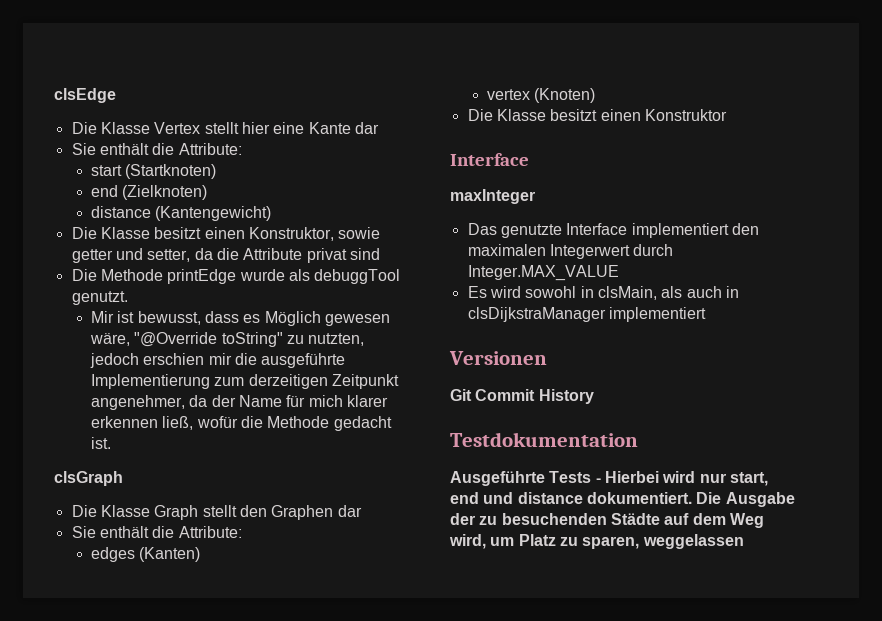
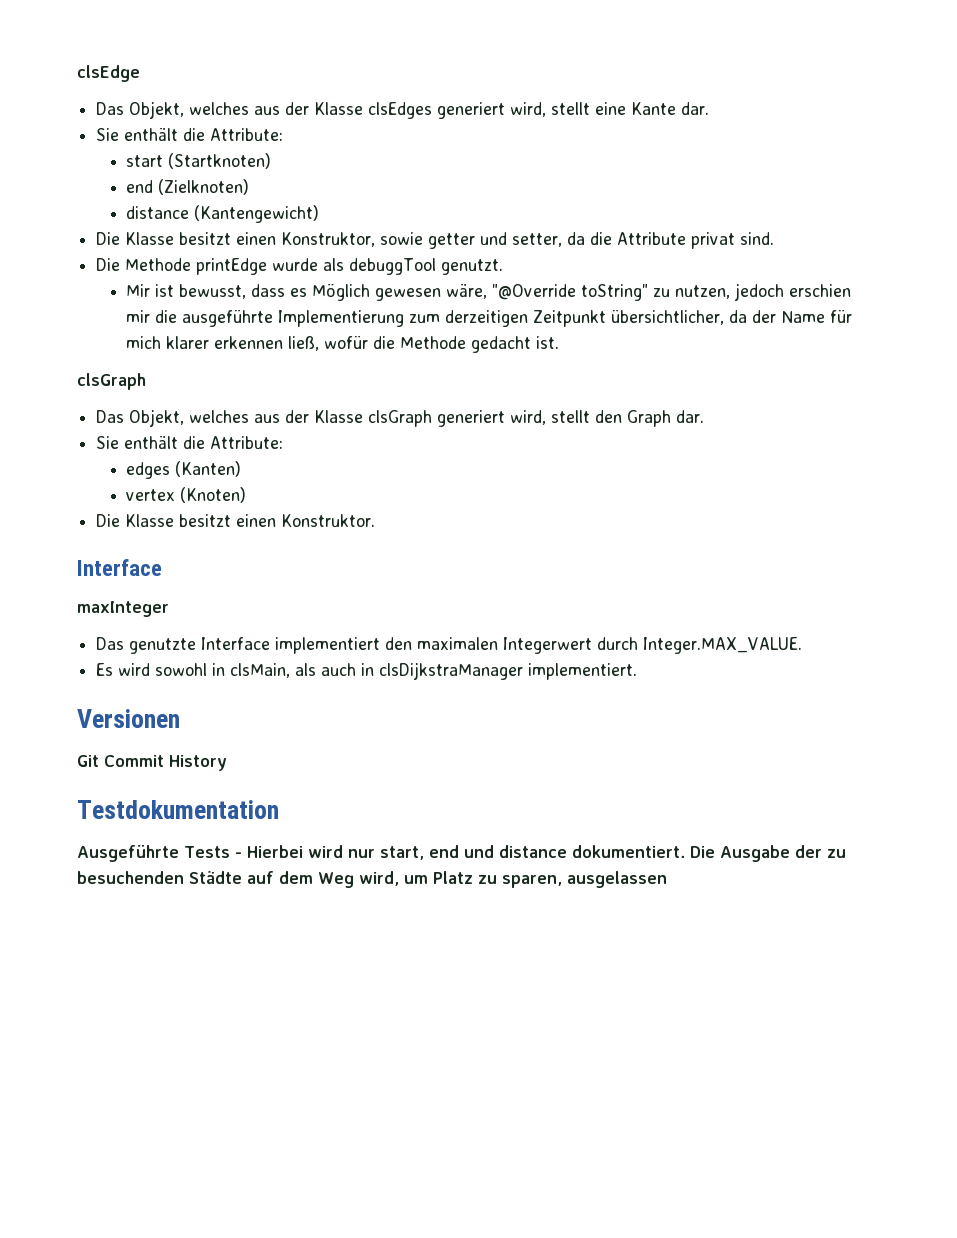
- Die Klasse Vertex stellt hier eine Kante dar
+ Das Objekt, welches aus der Klasse clsEdges generiert wird, stellt eine Kante dar.
- Die Klasse besitzt einen Konstruktor, sowie getter und setter, da die Attribute privat sind
+ Die Klasse besitzt einen Konstruktor, sowie getter und setter, da die Attribute privat sind.
- Mir ist bewusst, dass es Möglich gewesen wäre, "@Override toString" zu nutzten, jedoch erschien mir die ausgeführte Implementierung zum derzeitigen Zeitpunkt angenehmer, da der Name für mich klarer erkennen ließ, wofür die Methode gedacht ist.
+ Mir ist bewusst, dass es Möglich gewesen wäre, "@Override toString" zu nutzen, jedoch erschien mir die ausgeführte Implementierung zum derzeitigen Zeitpunkt übersichtlicher, da der Name für mich klarer erkennen ließ, wofür die Methode gedacht ist.
- Die Klasse Graph stellt den Graphen dar
+ Das Objekt, welches aus der Klasse clsGraph generiert wird, stellt den Graph dar.
- Die Klasse besitzt einen Konstruktor
+ Die Klasse besitzt einen Konstruktor.
- Das genutzte Interface implementiert den maximalen Integerwert durch Integer.MAX_VALUE
+ Das genutzte Interface implementiert den maximalen Integerwert durch Integer.MAX_VALUE.
- Es wird sowohl in clsMain, als auch in clsDijkstraManager implementiert
+ Es wird sowohl in clsMain, als auch in clsDijkstraManager implementiert.
- Die Ausgabe der zu besuchenden Städte auf dem Weg wird, um Platz zu sparen, weggelassen
+ Die Ausgabe der zu besuchenden Städte auf dem Weg wird, um Platz zu sparen, ausgelassen

